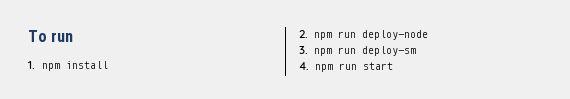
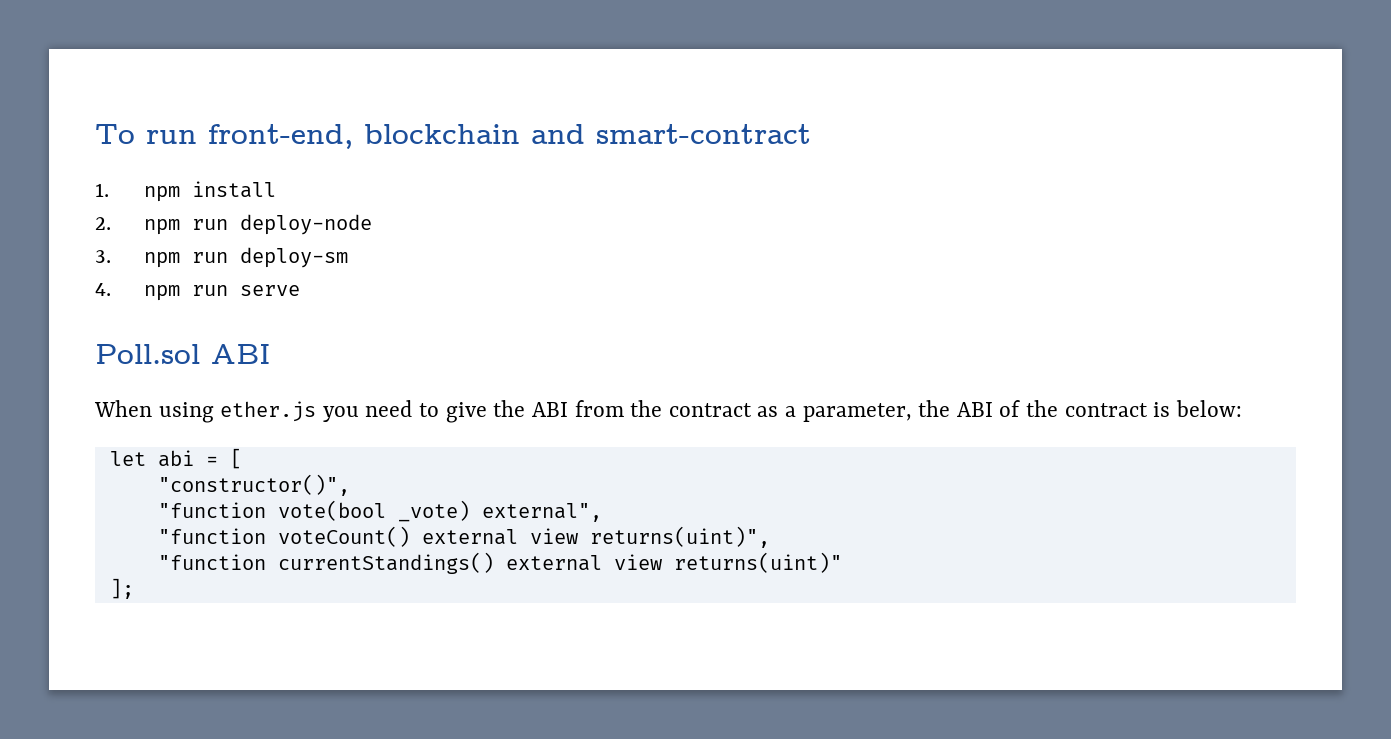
- To run
+ To run front-end, blockchain and smart-contract
- 4. npm run start
+ 4. npm run serve
+ Poll.sol ABI
+ When using ether.js you need to give the ABI from the contract as a parameter, the ABI of the contract is below:
+ let abi = [
+ "constructor()",
+ "function vote(bool _vote) external",
+ "function voteCount() external view returns(uint)",
+ "function currentStandings() external view returns(uint)"
+ ];

